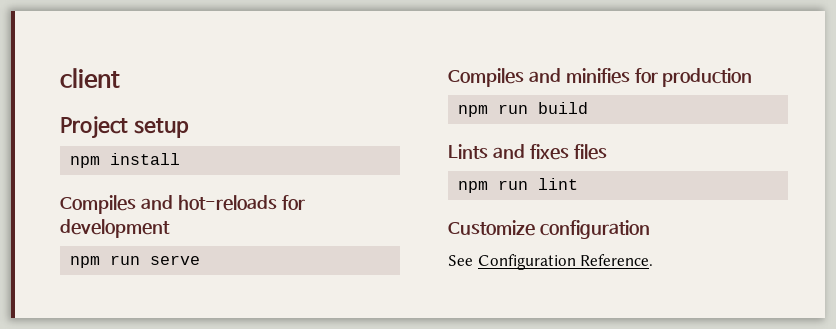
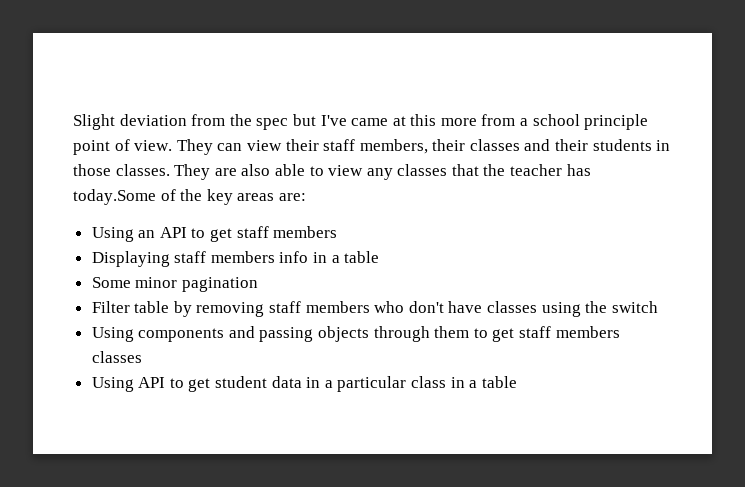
- client
- Project setup
- npm install
- Compiles and hot-reloads for development
- npm run serve
- Compiles and minifies for production
- npm run build
- Lints and fixes files
- npm run lint
- Customize configuration
- See Configuration Reference.
+ Slight deviation from the spec but I've came at this more from a school principle point of view. They can view their staff members, their classes and their students in those classes. They are also able to view any classes that the teacher has today.Some of the key areas are:
+ Using an API to get staff members
+ Displaying staff members info in a table
+ Some minor pagination
+ Filter table by removing staff members who don't have classes using the switch
+ Using components and passing objects through them to get staff members classes
+ Using API to get student data in a particular class in a table

